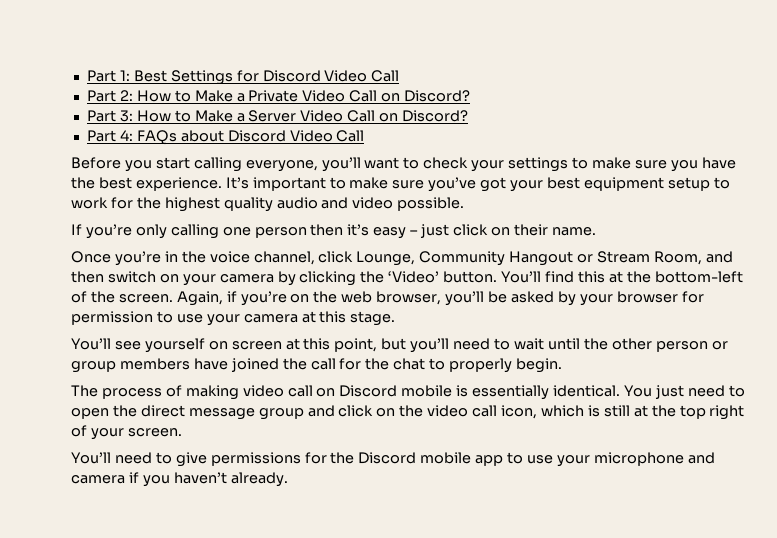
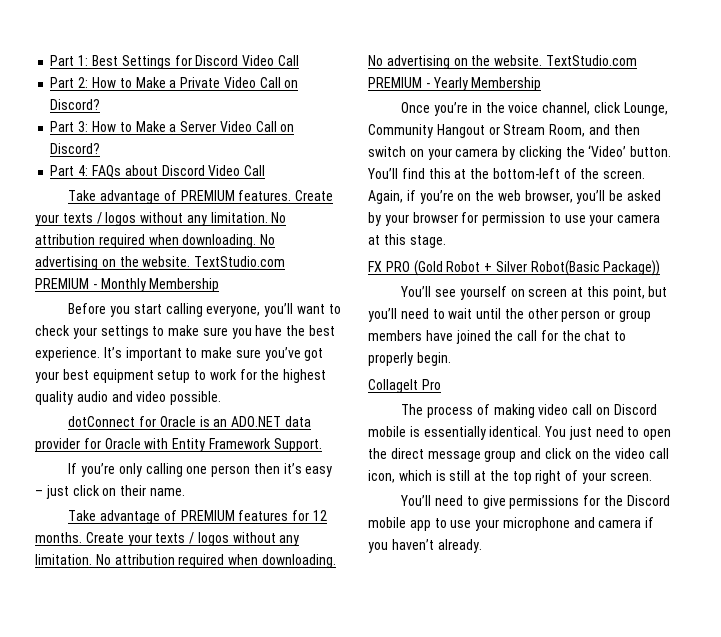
+ Take advantage of PREMIUM features. Create your texts / logos without any limitation. No attribution required when downloading. No advertising on the website. TextStudio.com PREMIUM - Monthly Membership
+ dotConnect for Oracle is an ADO.NET data provider for Oracle with Entity Framework Support.
+ Take advantage of PREMIUM features for 12 months. Create your texts / logos without any limitation. No attribution required when downloading. No advertising on the website. TextStudio.com PREMIUM - Yearly Membership
+ FX PRO (Gold Robot + Silver Robot(Basic Package))
+ CollageIt Pro

